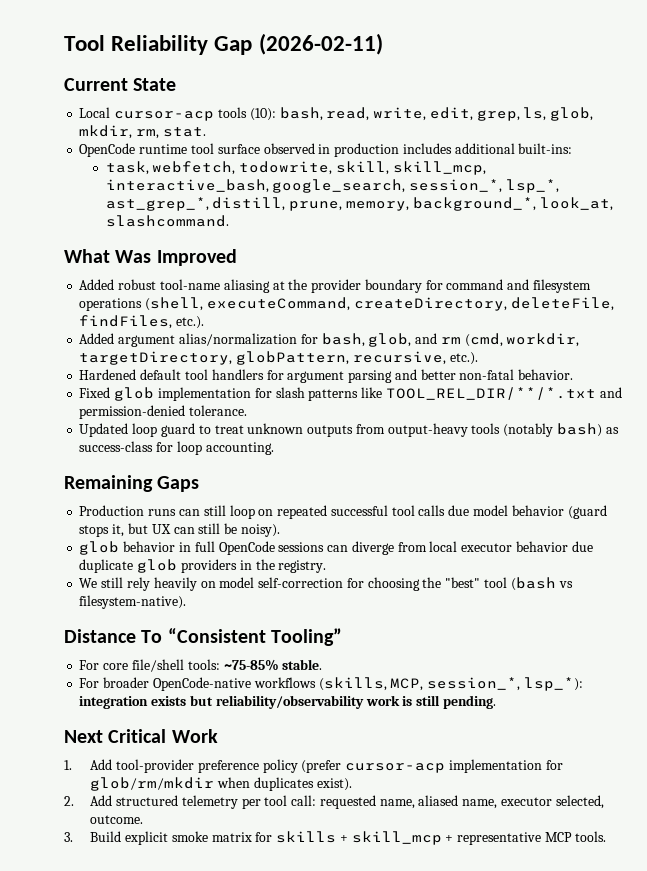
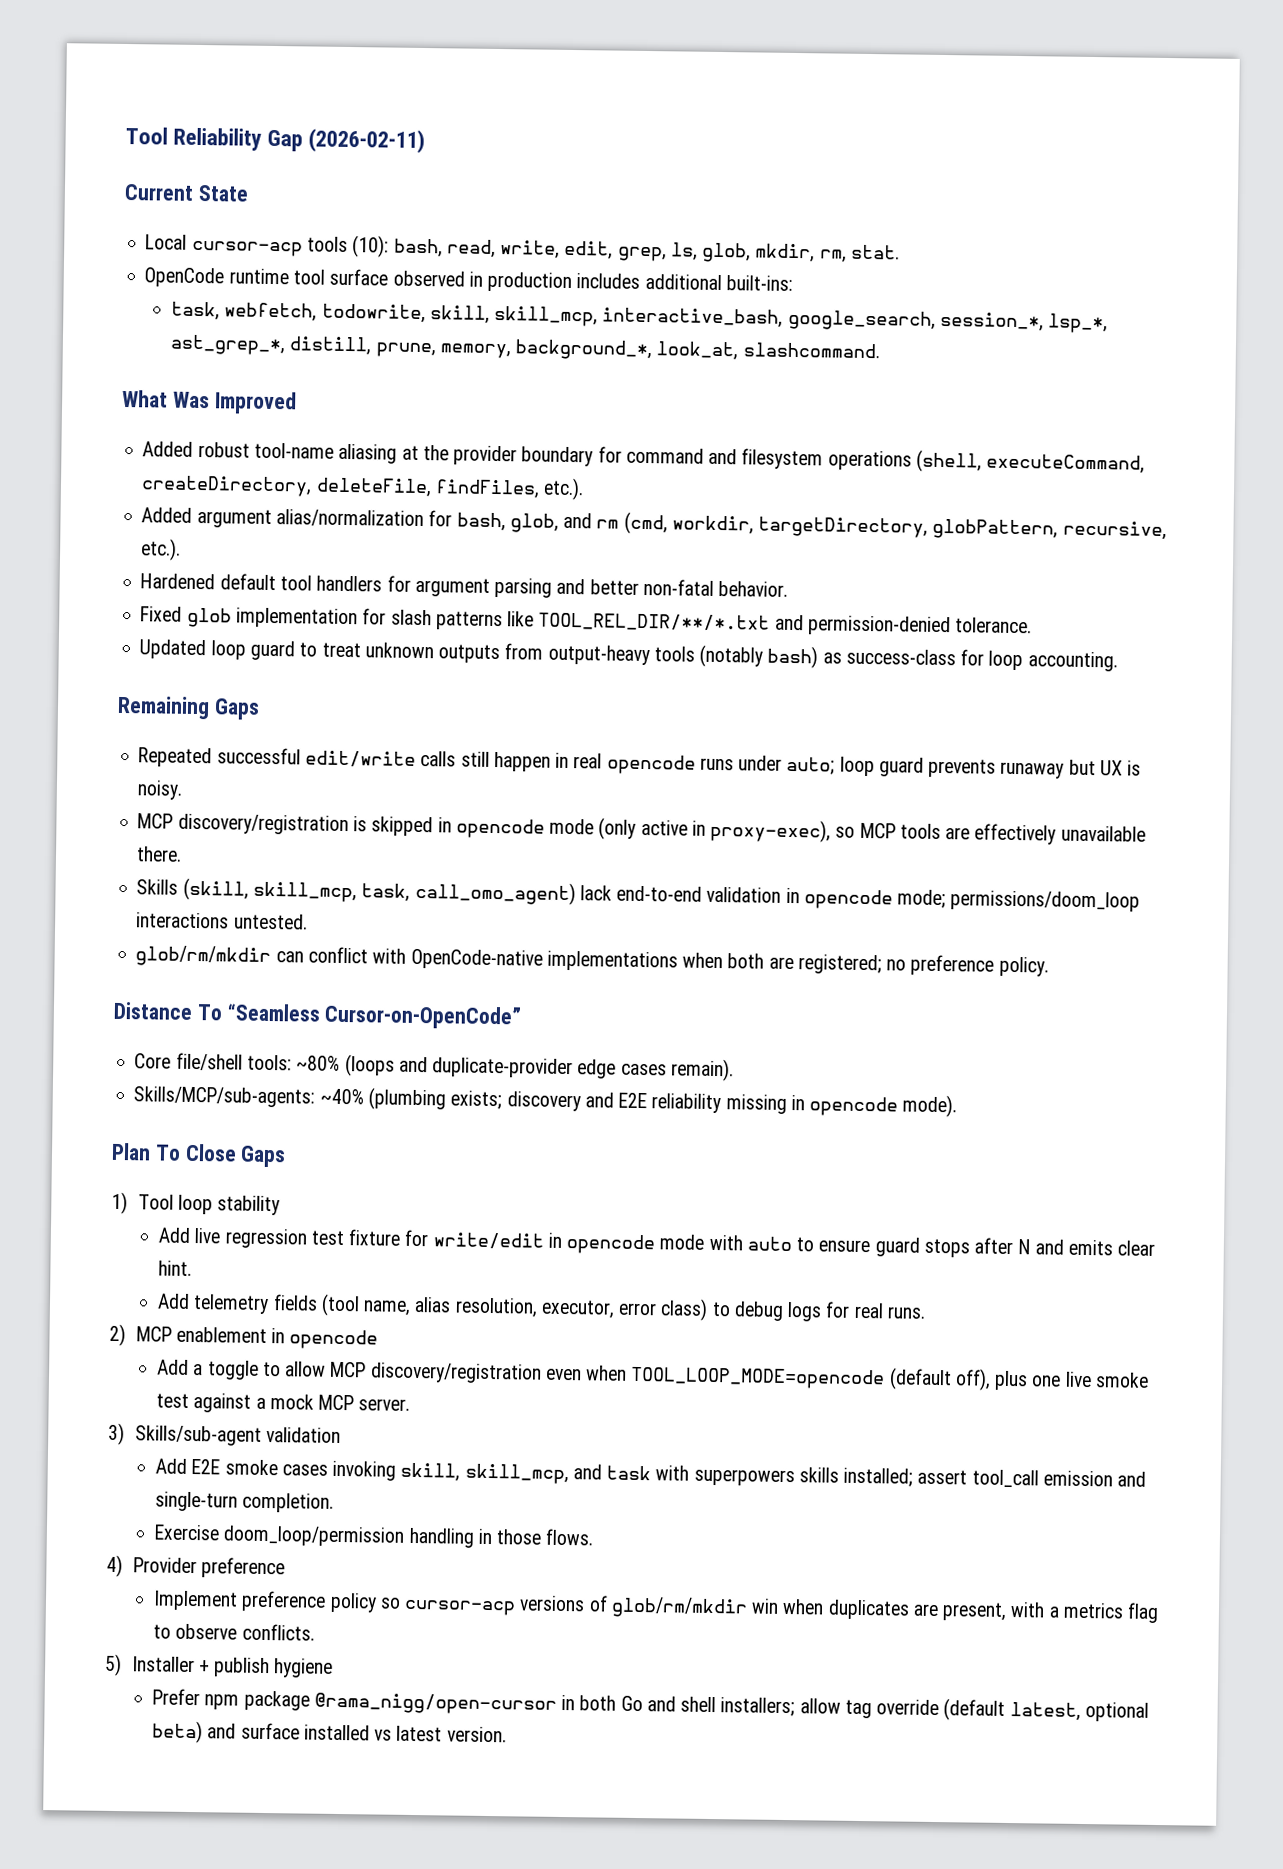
- Production runs can still loop on repeated successful tool calls due model behavior (guard stops it, but UX can still be noisy).
- glob behavior in full OpenCode sessions can diverge from local executor behavior due duplicate glob providers in the registry.
- We still rely heavily on model self-correction for choosing the "best" tool (bash vs filesystem-native).
- Distance To “Consistent Tooling”
- For core file/shell tools: ~75-85% stable.
- For broader OpenCode-native workflows (skills, MCP, session_*, lsp_*): integration exists but reliability/observability work is still pending.
- Next Critical Work
- 1. Add tool-provider preference policy (prefer cursor-acp implementation for glob/rm/mkdir when duplicates exist).
- 2. Add structured telemetry per tool call: requested name, aliased name, executor selected, outcome.
- 3. Build explicit smoke matrix for skills + skill_mcp + representative MCP tools.
+ Repeated successful edit/write calls still happen in real opencode runs under auto; loop guard prevents runaway but UX is noisy.
+ MCP discovery/registration is skipped in opencode mode (only active in proxy-exec), so MCP tools are effectively unavailable there.
+ Skills (skill, skill_mcp, task, call_omo_agent) lack end-to-end validation in opencode mode; permissions/doom_loop interactions untested.
+ glob/rm/mkdir can conflict with OpenCode-native implementations when both are registered; no preference policy.
+ Distance To “Seamless Cursor-on-OpenCode”
+ Core file/shell tools: ~80% (loops and duplicate-provider edge cases remain).
+ Skills/MCP/sub-agents: ~40% (plumbing exists; discovery and E2E reliability missing in opencode mode).
+ Plan To Close Gaps
+ 1) Tool loop stability
+ Add live regression test fixture for write/edit in opencode mode with auto to ensure guard stops after N and emits clear hint.
+ Add telemetry fields (tool name, alias resolution, executor, error class) to debug logs for real runs.
+ 2) MCP enablement in opencode
+ Add a toggle to allow MCP discovery/registration even when TOOL_LOOP_MODE=opencode (default off), plus one live smoke test against a mock MCP server.
+ 3) Skills/sub-agent validation
+ Add E2E smoke cases invoking skill, skill_mcp, and task with superpowers skills installed; assert tool_call emission and single-turn completion.
+ Exercise doom_loop/permission handling in those flows.
+ 4) Provider preference
+ Implement preference policy so cursor-acp versions of glob/rm/mkdir win when duplicates are present, with a metrics flag to observe conflicts.
+ 5) Installer + publish hygiene
+ Prefer npm package @rama_nigg/open-cursor in both Go and shell installers; allow tag override (default latest, optional beta) and surface installed vs latest version.

